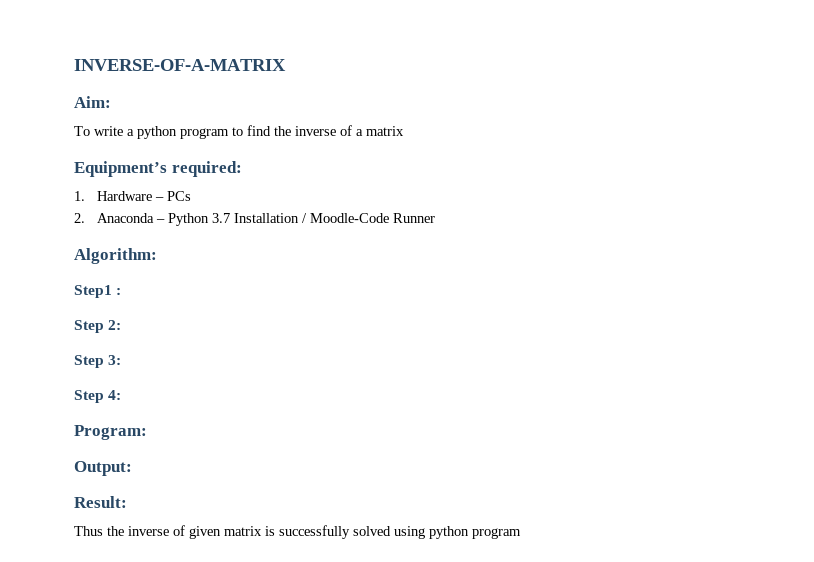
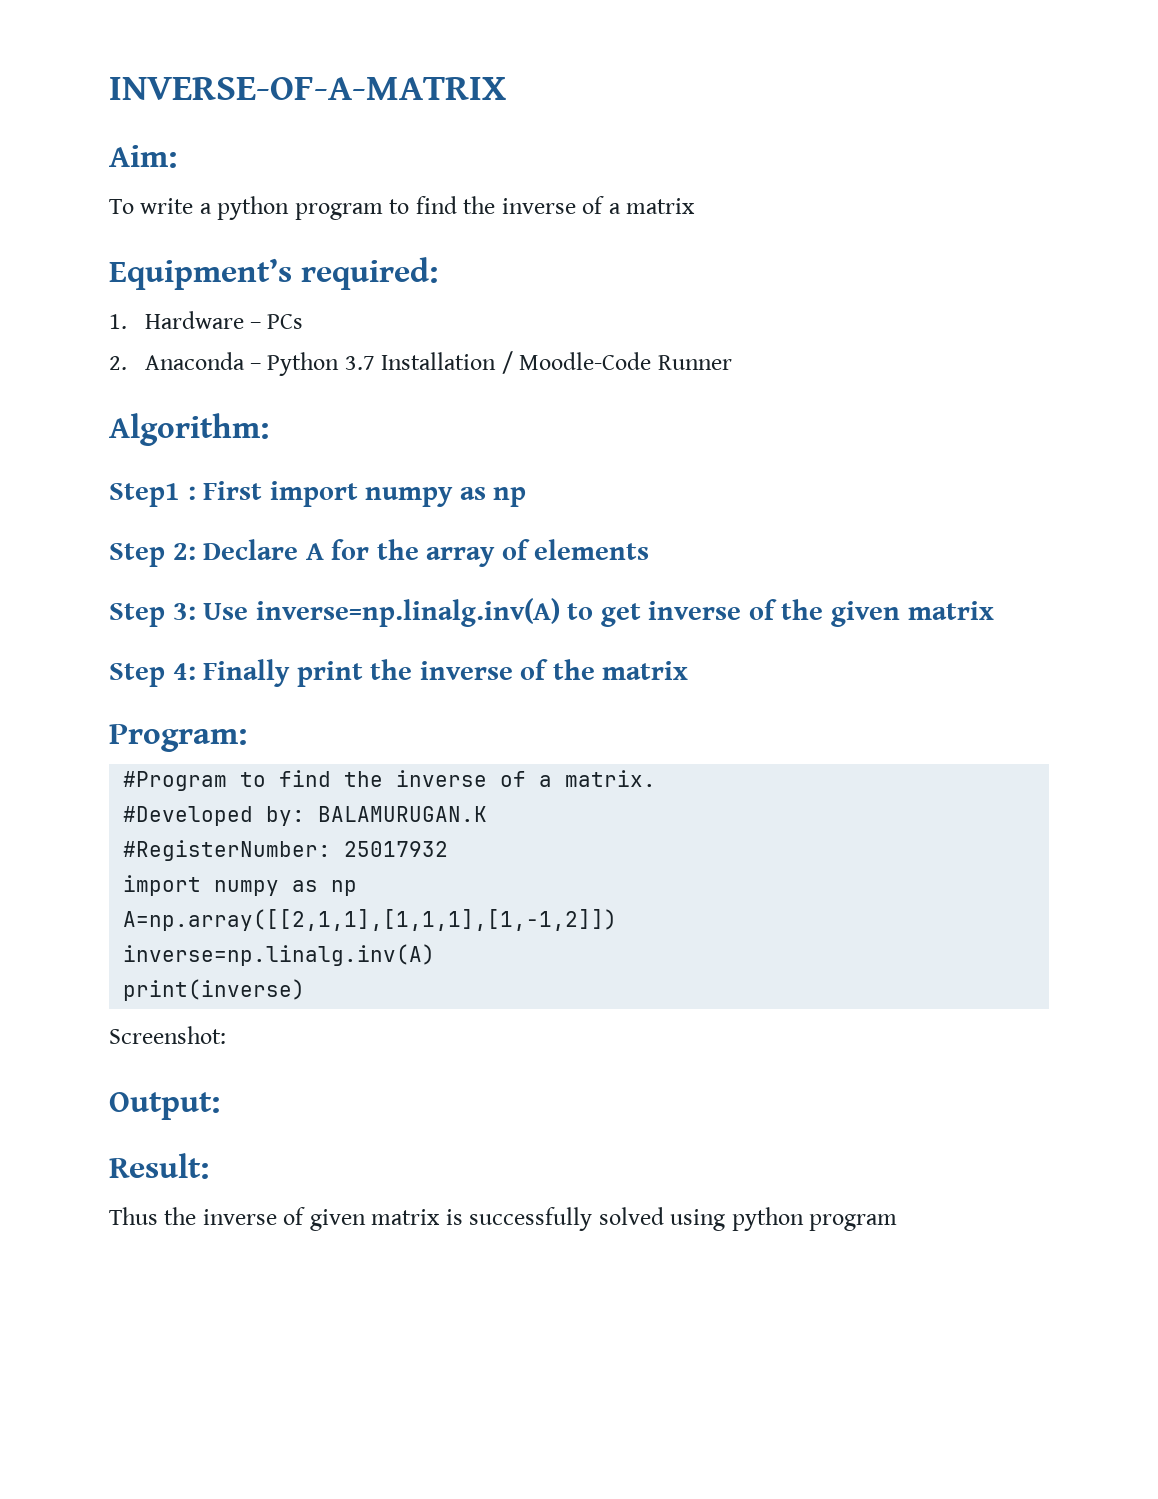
- Step1 :
- Step 2:
- Step 3:
- Step 4:
+ Step1 : First import numpy as np
+ Step 2: Declare A for the array of elements
+ Step 3: Use inverse=np.linalg.inv(A) to get inverse of the given matrix
+ Step 4: Finally print the inverse of the matrix
  Program:
+ #Program to find the inverse of a matrix.
+ #Developed by: BALAMURUGAN.K
+ #RegisterNumber: 25017932
+ import numpy as np
+ A=np.array([[2,1,1],[1,1,1],[1,-1,2]])
+ inverse=np.linalg.inv(A)
+ print(inverse)
+ Screenshot:

